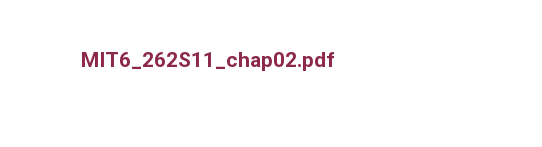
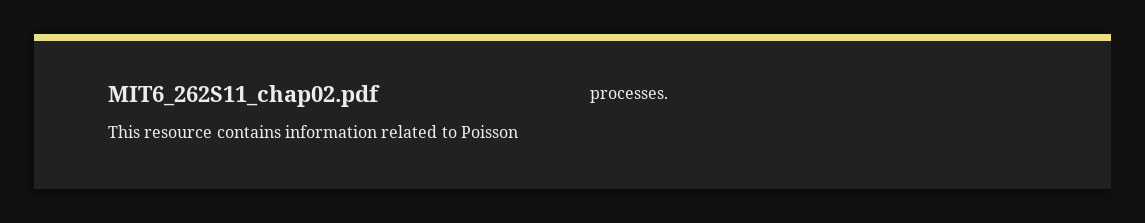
+ This resource contains information related to Poisson processes.

